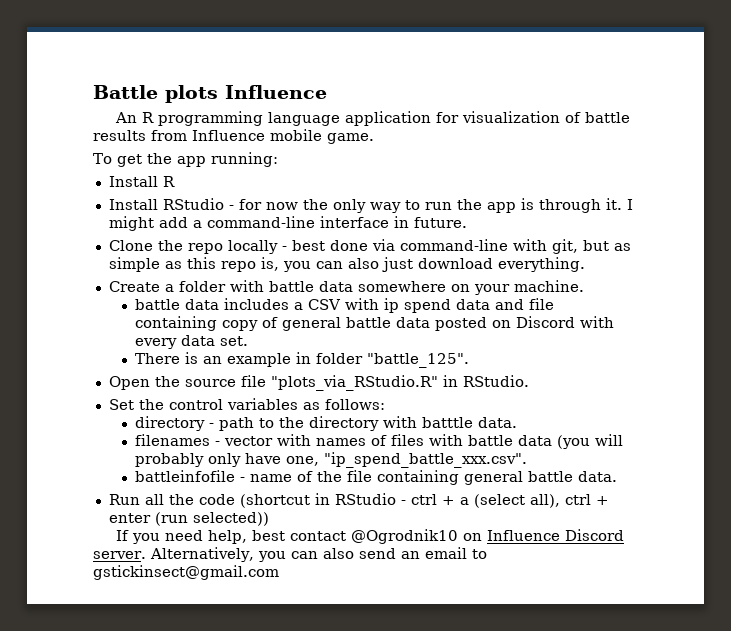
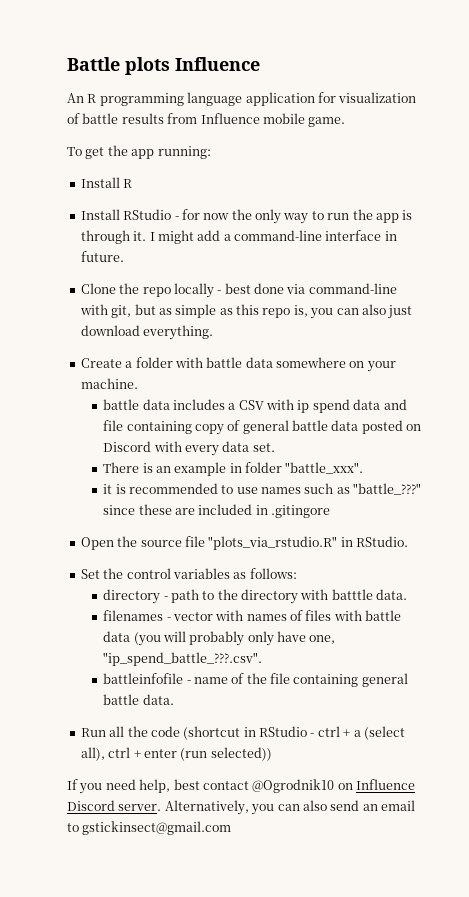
- There is an example in folder "battle_125".
+ There is an example in folder "battle_xxx".
+ it is recommended to use names such as "battle_???" since these are included in .gitingore
- Open the source file "plots_via_RStudio.R" in RStudio.
+ Open the source file "plots_via_rstudio.R" in RStudio.
- filenames - vector with names of files with battle data (you will probably only have one, "ip_spend_battle_xxx.csv".
+ filenames - vector with names of files with battle data (you will probably only have one, "ip_spend_battle_???.csv".

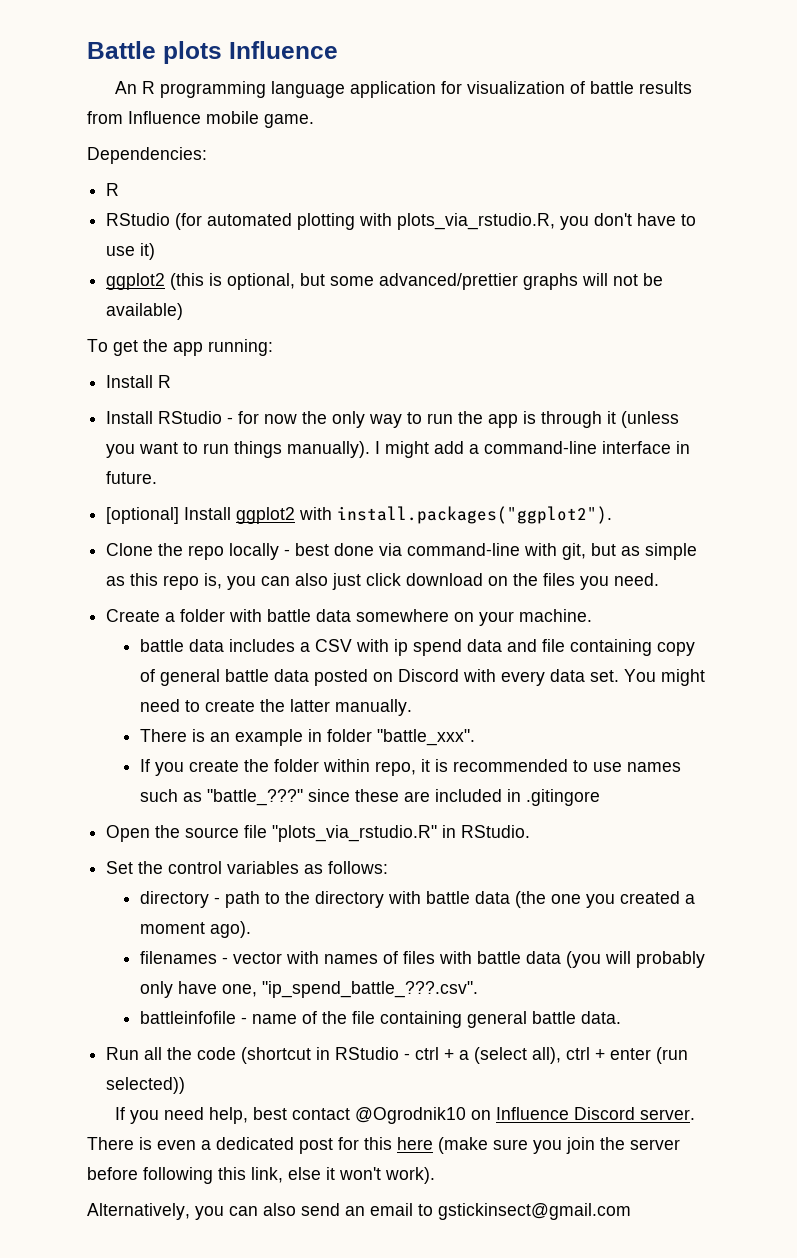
+ Dependencies:
+ R
+ RStudio (for automated plotting with plots_via_rstudio.R, you don't have to use it)
+ ggplot2 (this is optional, but some advanced/prettier graphs will not be available)
- Install RStudio - for now the only way to run the app is through it.
+ Install RStudio - for now the only way to run the app is through it (unless you want to run things manually).
+ [optional] Install ggplot2 with install.packages("ggplot2").
- Clone the repo locally - best done via command-line with git, but as simple as this repo is, you can also just download everything.
+ Clone the repo locally - best done via command-line with git, but as simple as this repo is, you can also just click download on the files you need.
+ You might need to create the latter manually.
- it is recommended to use names such as "battle_???" since these are included in .gitingore
+ If you create the folder within repo, it is recommended to use names such as "battle_???" since these are included in .gitingore
- directory - path to the directory with batttle data.
+ directory - path to the directory with battle data (the one you created a moment ago).
- If you need help, best contact @Ogrodnik10 on Influence Discord server. Alternatively, you can also send an email to gstickinsect@gmail.com
+ If you need help, best contact @Ogrodnik10 on Influence Discord server. There is even a dedicated post for this here (make sure you join the server before following this link, else it won't work).
+ Alternatively, you can also send an email to gstickinsect@gmail.com

